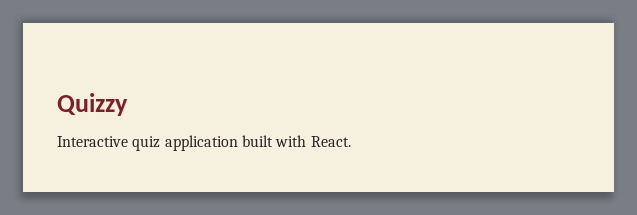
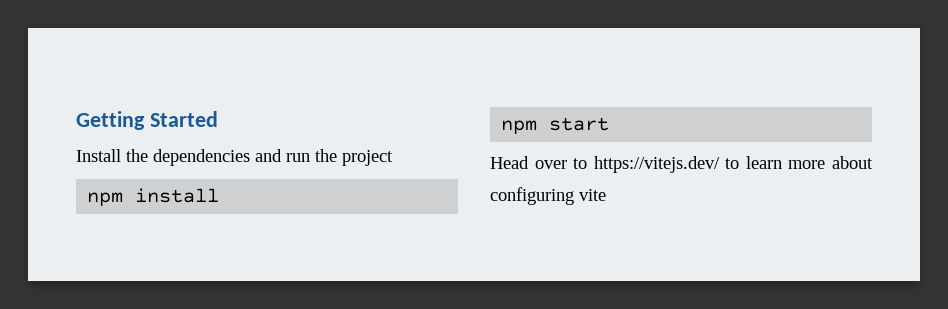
- Quizzy
- Interactive quiz application built with React.
+ Getting Started
+ Install the dependencies and run the project
+ npm install
+ npm start
+ Head over to https://vitejs.dev/ to learn more about configuring vite

